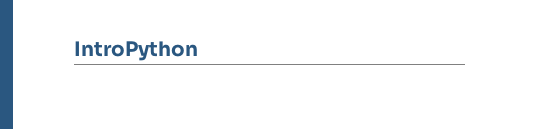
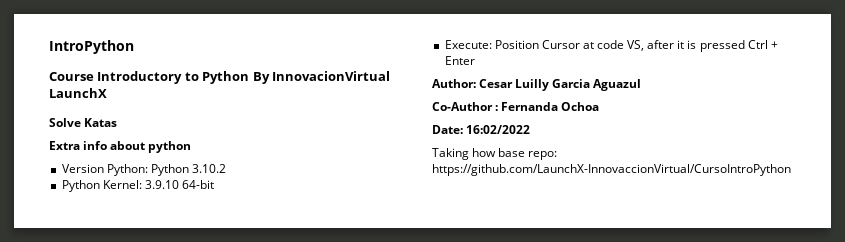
+ Course Introductory to Python By InnovacionVirtual LaunchX
+ Solve Katas
+ Extra info about python
+ Version Python: Python 3.10.2
+ Python Kernel: 3.9.10 64-bit
+ Execute: Position Cursor at code VS, after it is pressed Ctrl + Enter
+ Author: Cesar Luilly Garcia Aguazul
+ Co-Author : Fernanda Ochoa
+ Date: 16:02/2022
+ Taking how base repo: https://github.com/LaunchX-InnovaccionVirtual/CursoIntroPython

